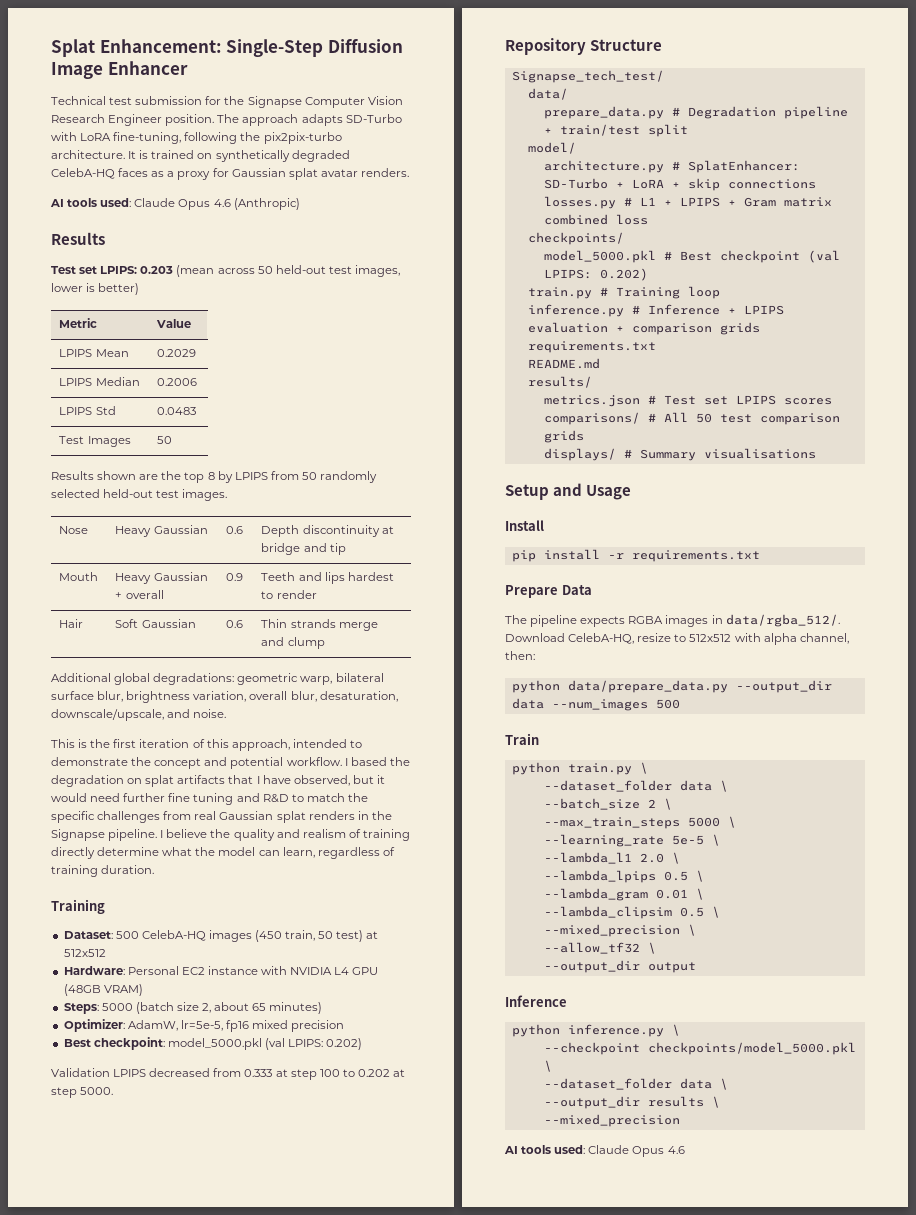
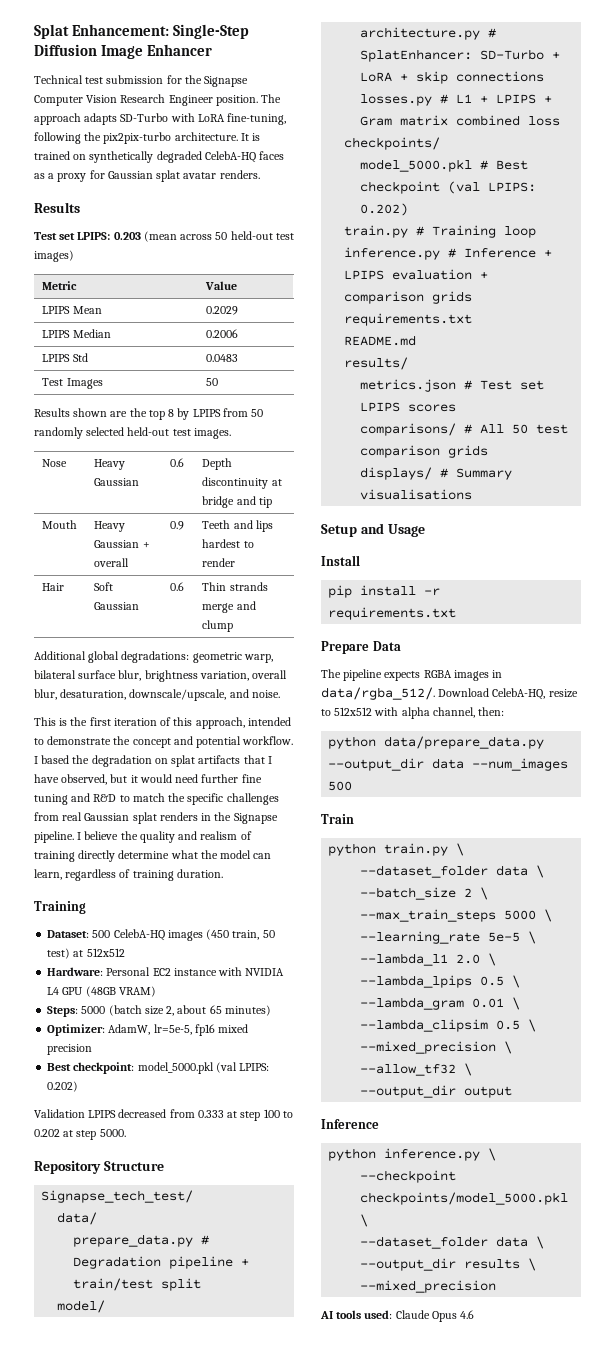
- AI tools used: Claude Opus 4.6 (Anthropic)
- Test set LPIPS: 0.203 (mean across 50 held-out test images, lower is better)
+ Test set LPIPS: 0.203 (mean across 50 held-out test images)

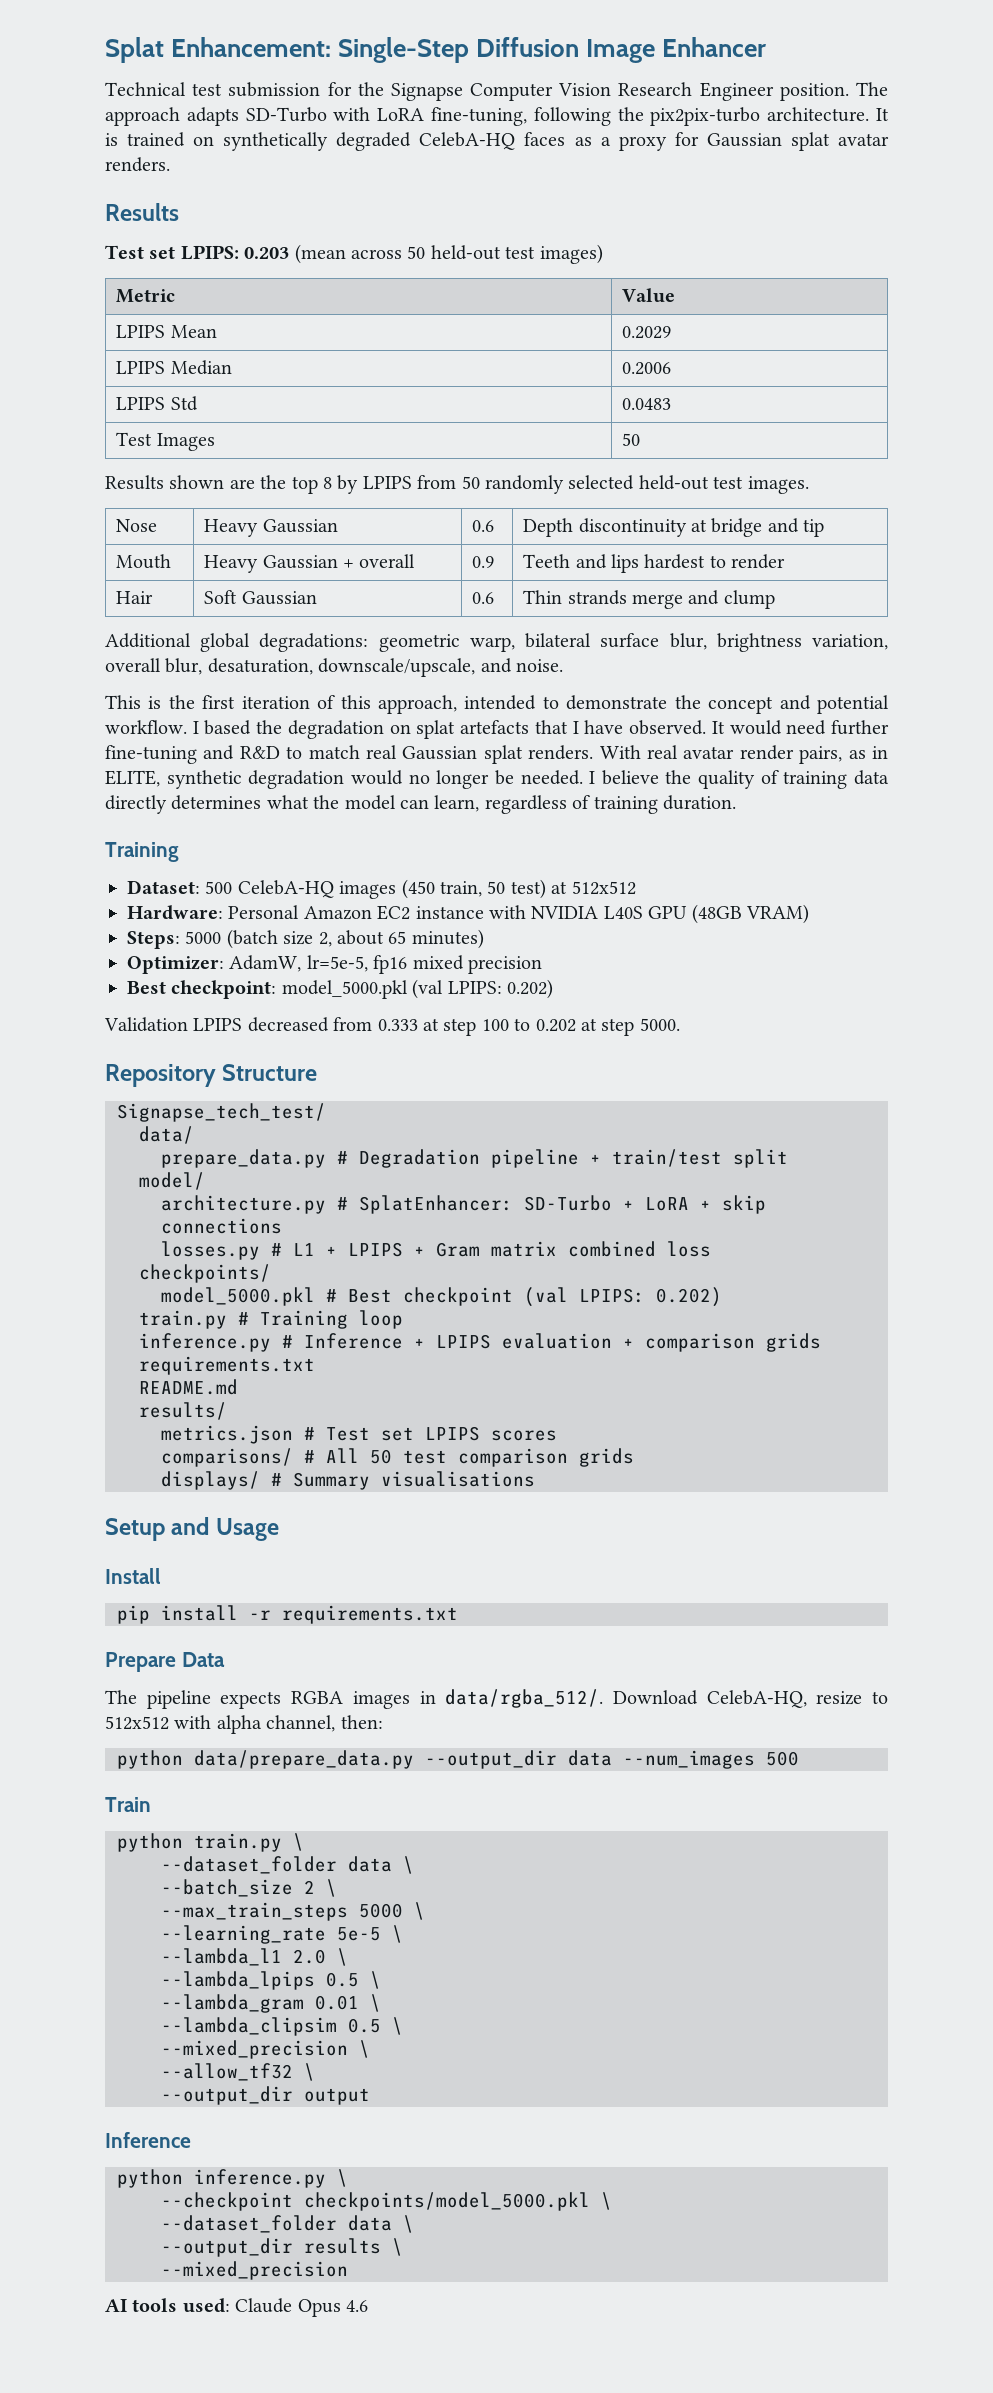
- I based the degradation on splat artifacts that I have observed, but it would need further fine tuning and R&D to match the specific challenges from real Gaussian splat renders in the Signapse pipeline. I believe the quality and realism of training directly determine what the model can learn, regardless of training duration.
+ I based the degradation on splat artefacts that I have observed. It would need further fine-tuning and R&D to match real Gaussian splat renders. With real avatar render pairs, as in ELITE, synthetic degradation would no longer be needed. I believe the quality of training data directly determines what the model can learn, regardless of training duration.
- Hardware: Personal EC2 instance with NVIDIA L4 GPU (48GB VRAM)
+ Hardware: Personal Amazon EC2 instance with NVIDIA L40S GPU (48GB VRAM)

